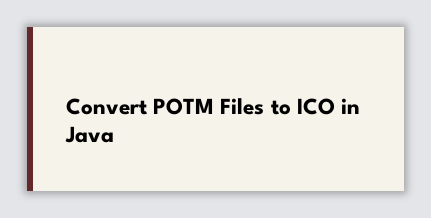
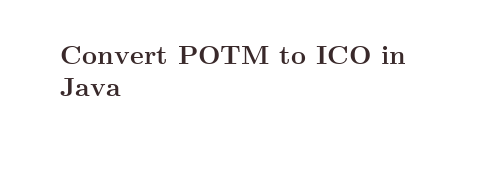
- Convert POTM Files to ICO in Java
+ Convert POTM to ICO in Java

